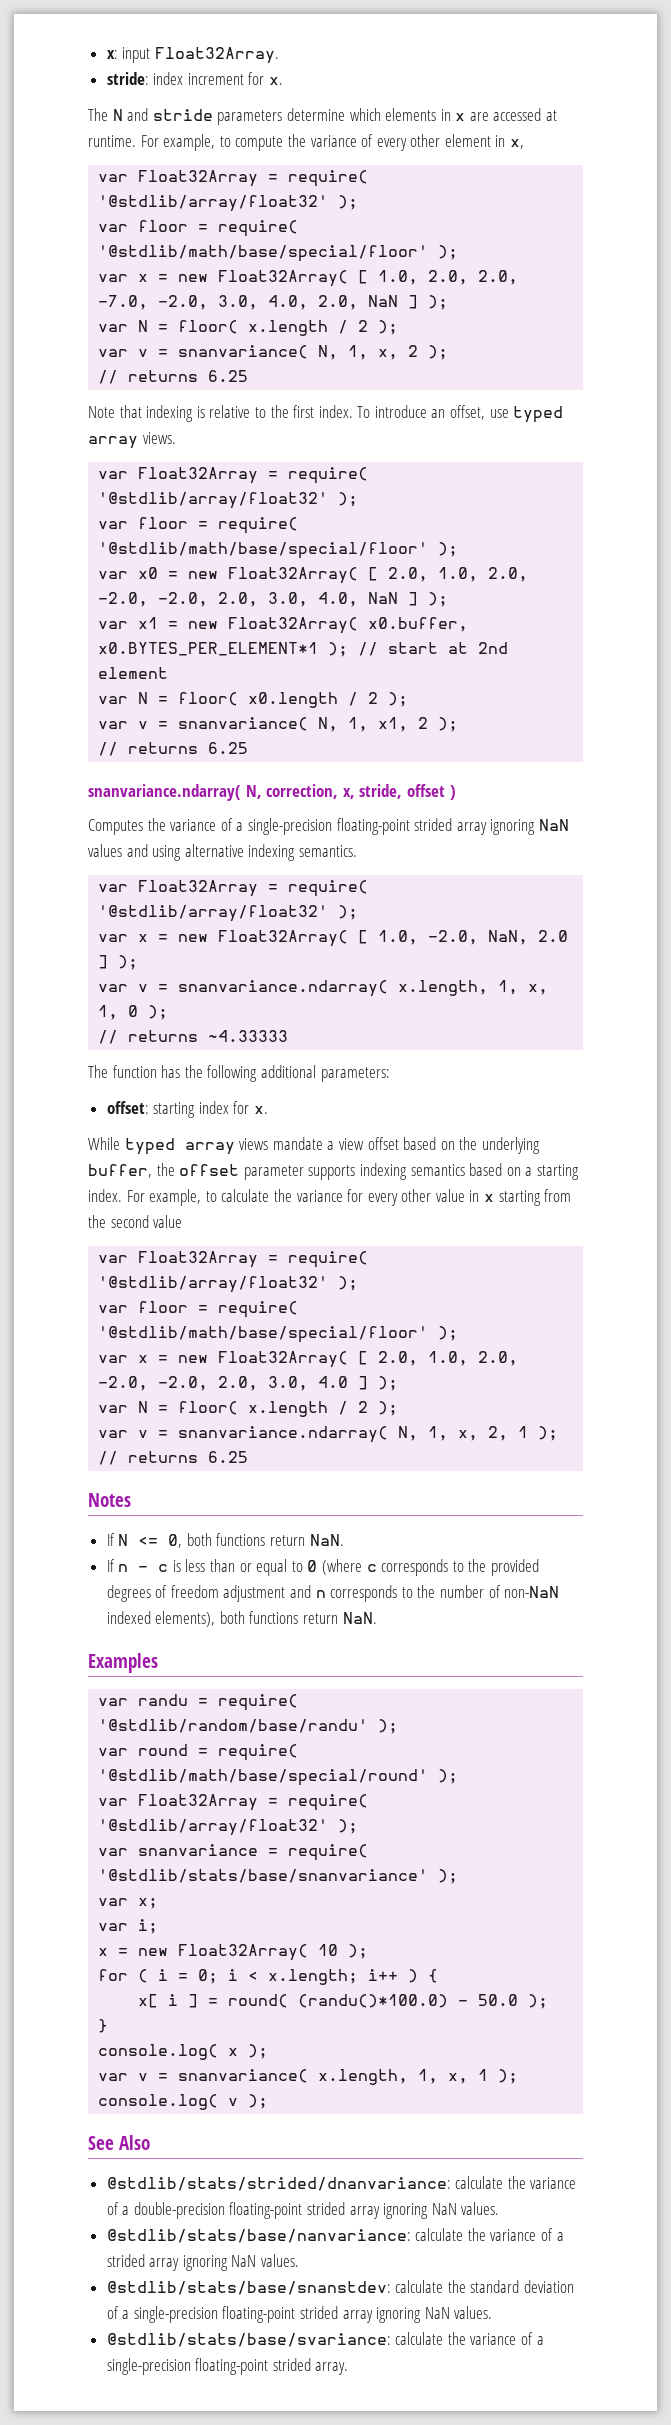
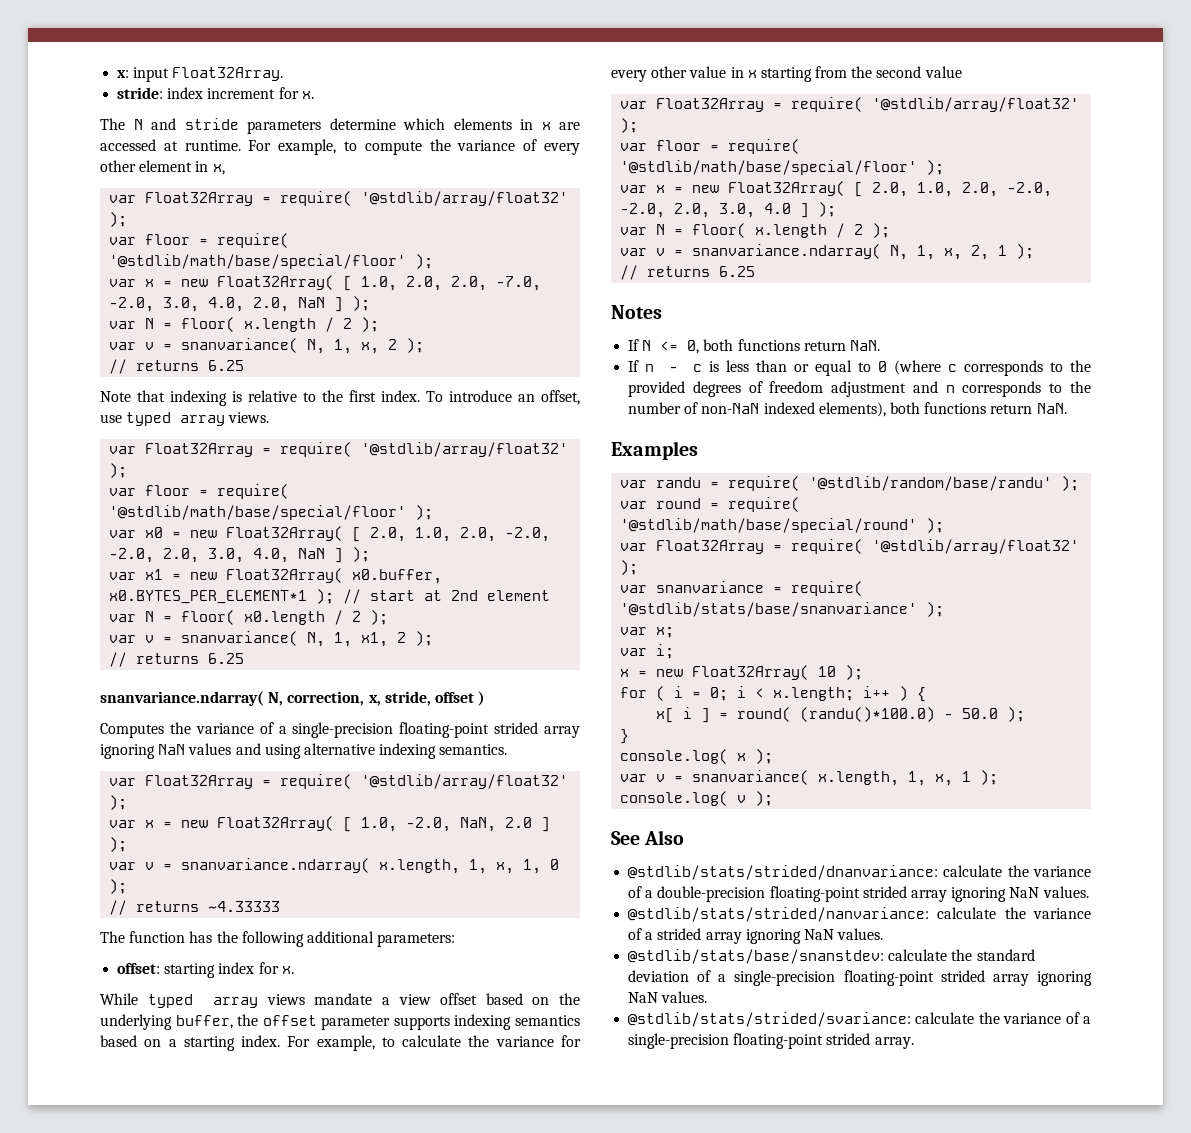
- @stdlib/stats/base/nanvariance: calculate the variance of a strided array ignoring NaN values.
+ @stdlib/stats/strided/nanvariance: calculate the variance of a strided array ignoring NaN values.
- @stdlib/stats/base/svariance: calculate the variance of a single-precision floating-point strided array.
+ @stdlib/stats/strided/svariance: calculate the variance of a single-precision floating-point strided array.

